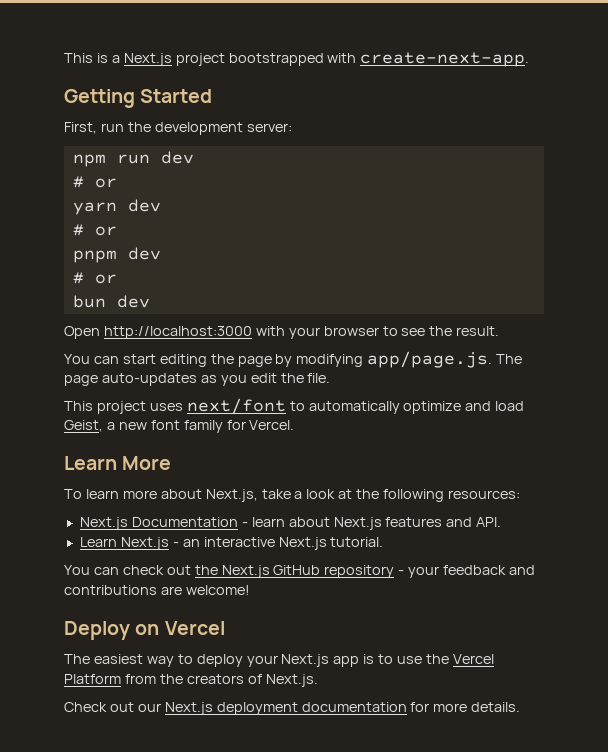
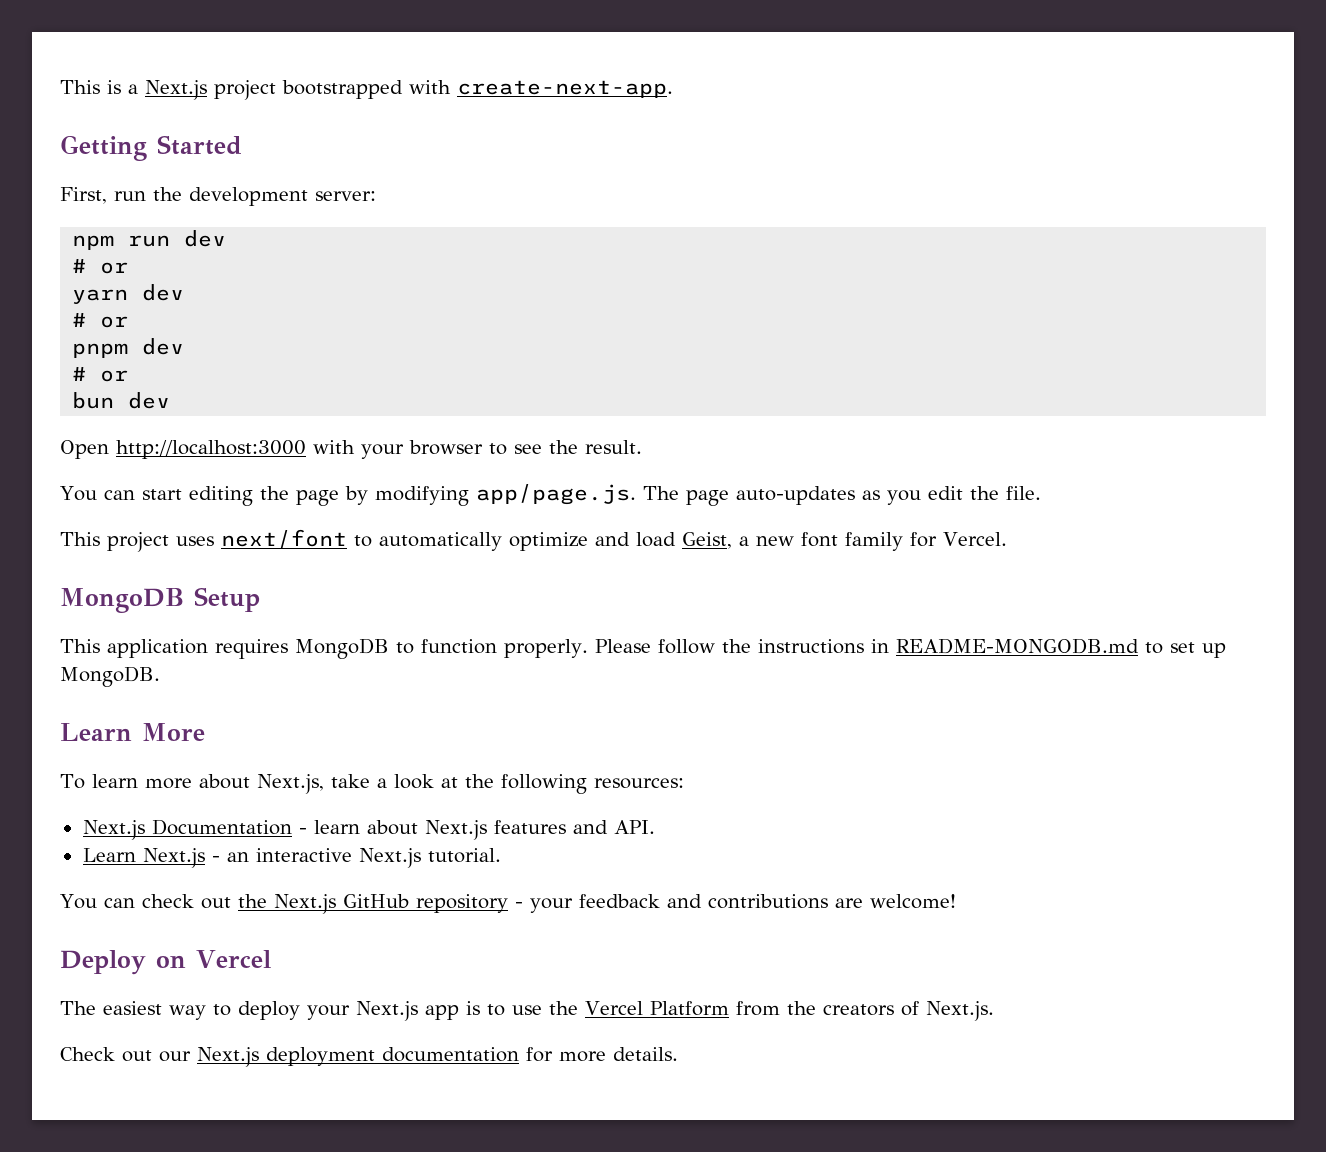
+ MongoDB Setup
+ This application requires MongoDB to function properly. Please follow the instructions in README-MONGODB.md to set up MongoDB.

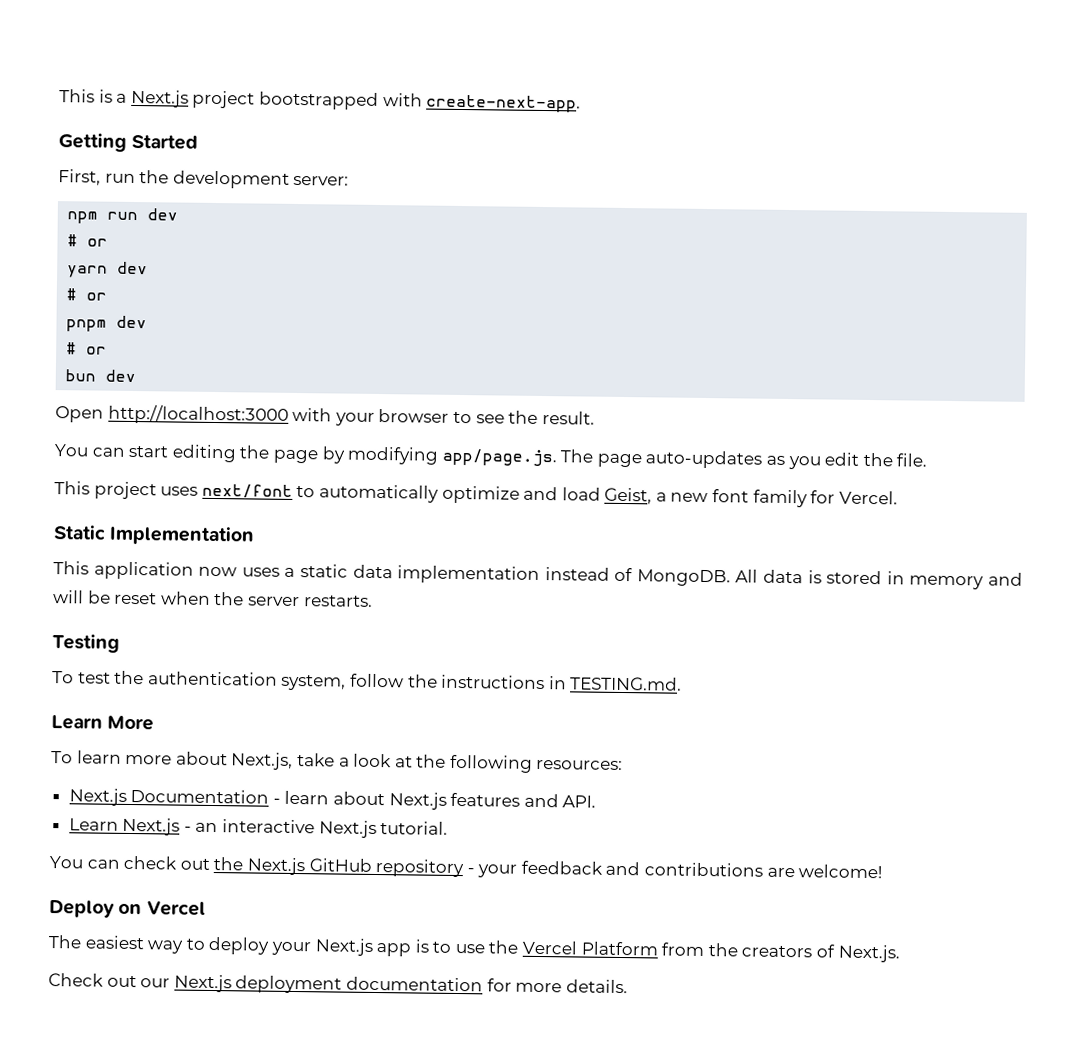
- MongoDB Setup
+ Static Implementation
- This application requires MongoDB to function properly. Please follow the instructions in README-MONGODB.md to set up MongoDB.
+ This application now uses a static data implementation instead of MongoDB. All data is stored in memory and will be reset when the server restarts.
+ Testing
+ To test the authentication system, follow the instructions in TESTING.md.

